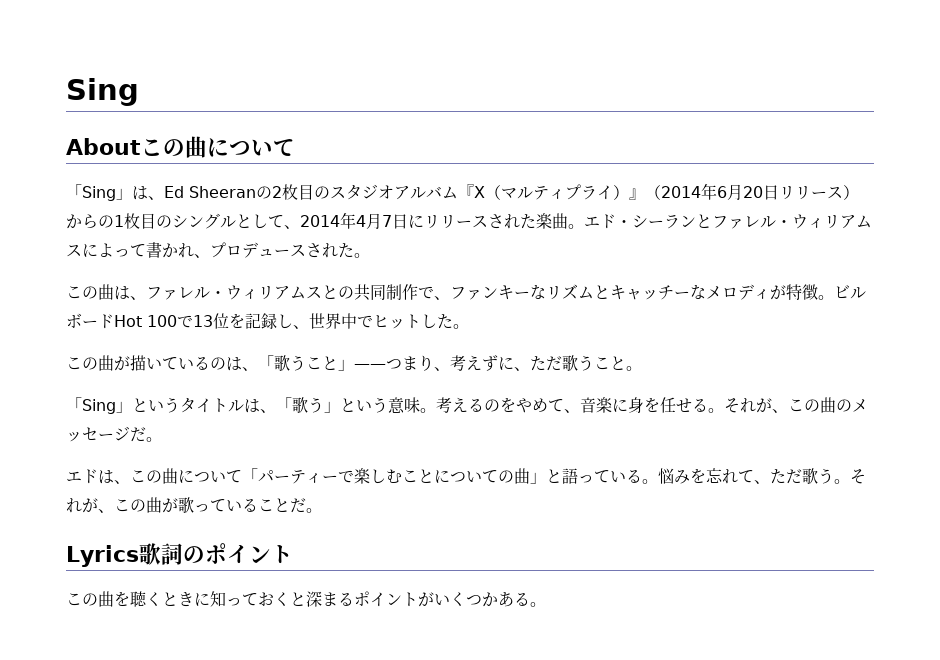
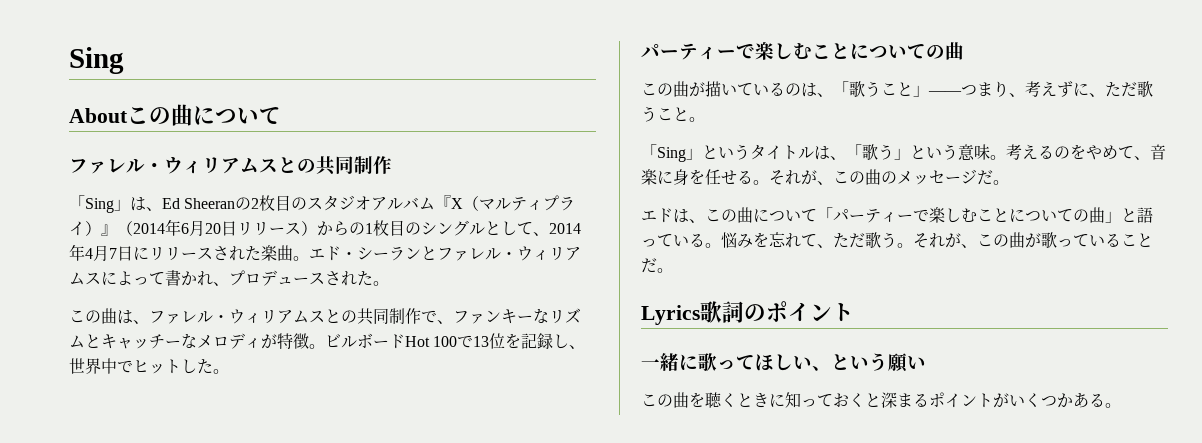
  Aboutこの曲について
+ ファレル・ウィリアムスとの共同制作
  ビルボードHot 100で13位を記録し、世界中でヒットした。
+ パーティーで楽しむことについての曲
+ 一緒に歌ってほしい、という願い

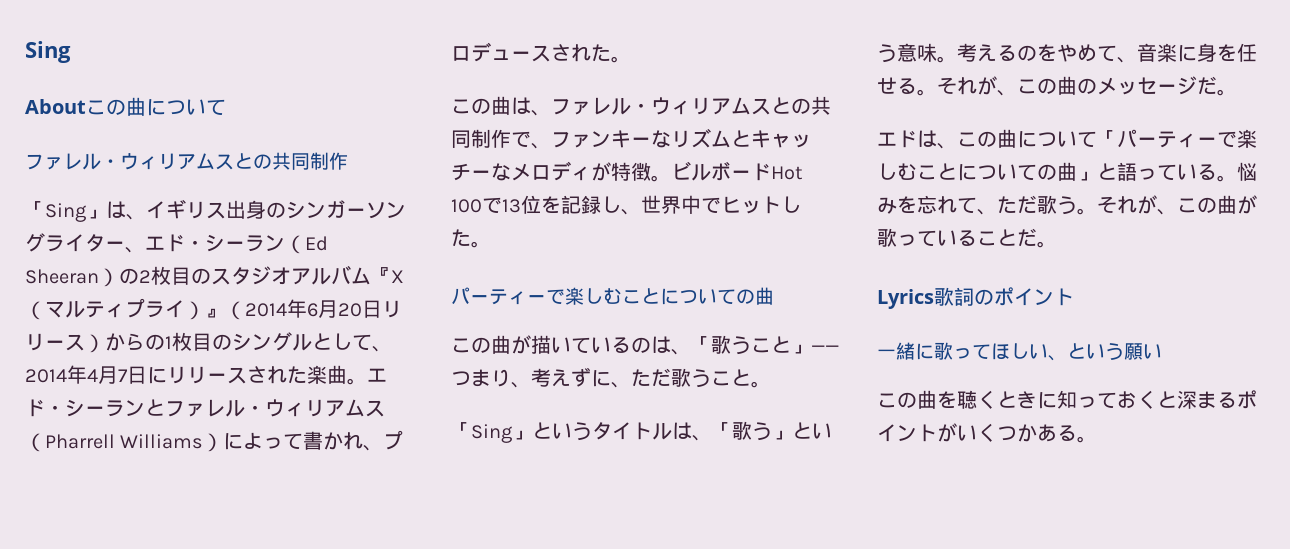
- 「Sing」は、Ed Sheeranの2枚目のスタジオアルバム『X（マルティプライ）』（2014年6月20日リリース）からの1枚目のシングルとして、2014年4月7日にリリースされた楽曲。
+ 「Sing」は、イギリス出身のシンガーソングライター、エド・シーラン（Ed Sheeran）の2枚目のスタジオアルバム『X（マルティプライ）』（2014年6月20日リリース）からの1枚目のシングルとして、2014年4月7日にリリースされた楽曲。
- エド・シーランとファレル・ウィリアムスによって書かれ、プロデュースされた。
+ エド・シーランとファレル・ウィリアムス（Pharrell Williams）によって書かれ、プロデュースされた。

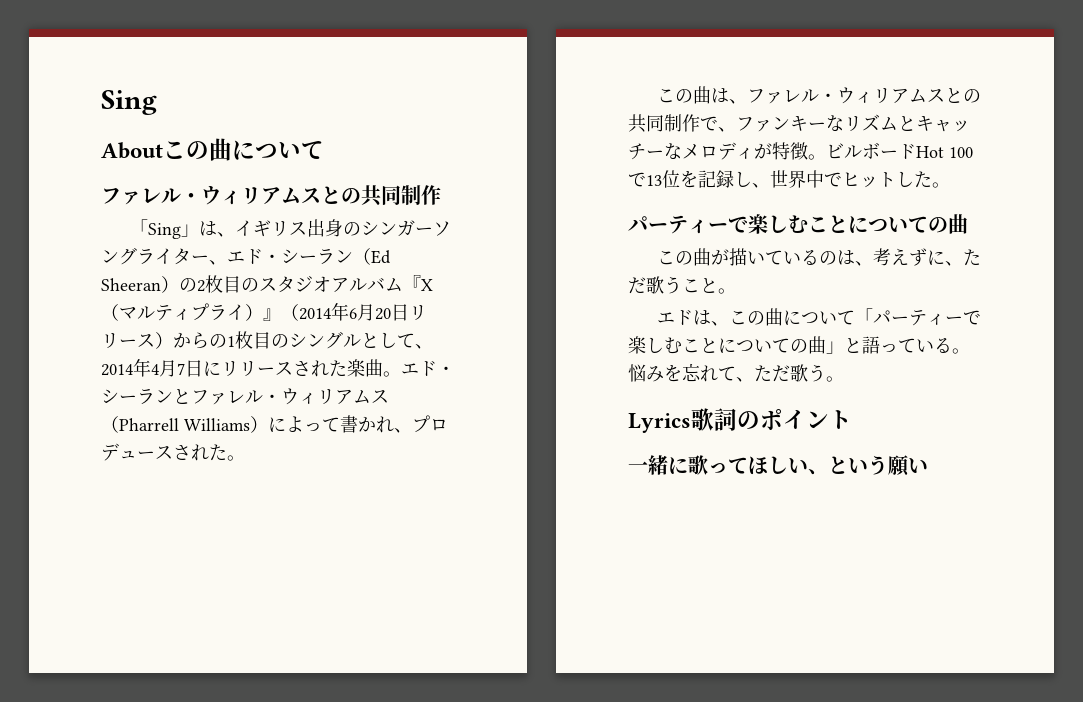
- この曲が描いているのは、「歌うこと」——つまり、考えずに、ただ歌うこと。
+ この曲が描いているのは、考えずに、ただ歌うこと。
- 「Sing」というタイトルは、「歌う」という意味。考えるのをやめて、音楽に身を任せる。それが、この曲のメッセージだ。
- それが、この曲が歌っていることだ。
- この曲を聴くときに知っておくと深まるポイントがいくつかある。

